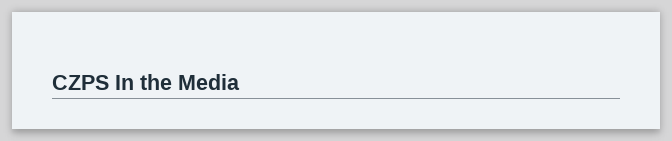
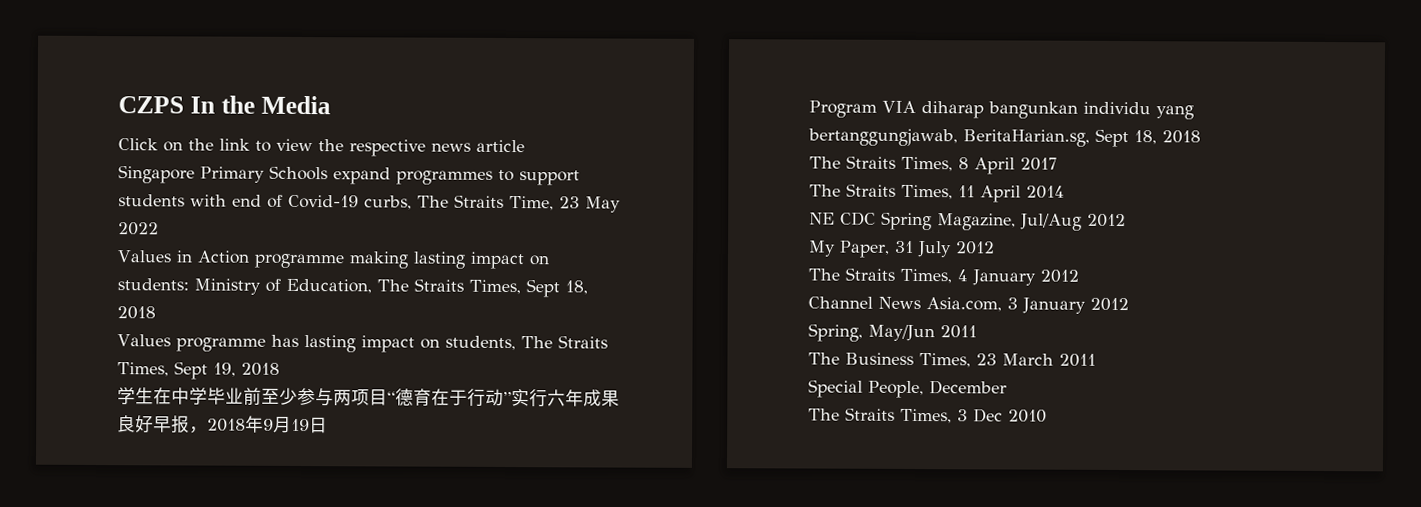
+ Click on the link to view the respective news article
+ Singapore Primary Schools expand programmes to support students with end of Covid-19 curbs, The Straits Time, 23 May 2022
+ Values in Action programme making lasting impact on students: Ministry of Education, The Straits Times, Sept 18, 2018
+ Values programme has lasting impact on students, The Straits Times, Sept 19, 2018
+ 学生在中学毕业前至少参与两项目“德育在于行动”实行六年成果良好早报，2018年9月19日
+ Program VIA diharap bangunkan individu yang bertanggungjawab, BeritaHarian.sg, Sept 18, 2018
+ The Straits Times, 8 April 2017
+ The Straits Times, 11 April 2014
+ NE CDC Spring Magazine, Jul/Aug 2012
+ My Paper, 31 July 2012
+ The Straits Times, 4 January 2012
+ Channel News Asia.com, 3 January 2012
+ Spring, May/Jun 2011
+ The Business Times, 23 March 2011
+ Special People, December
+ The Straits Times, 3 Dec 2010

